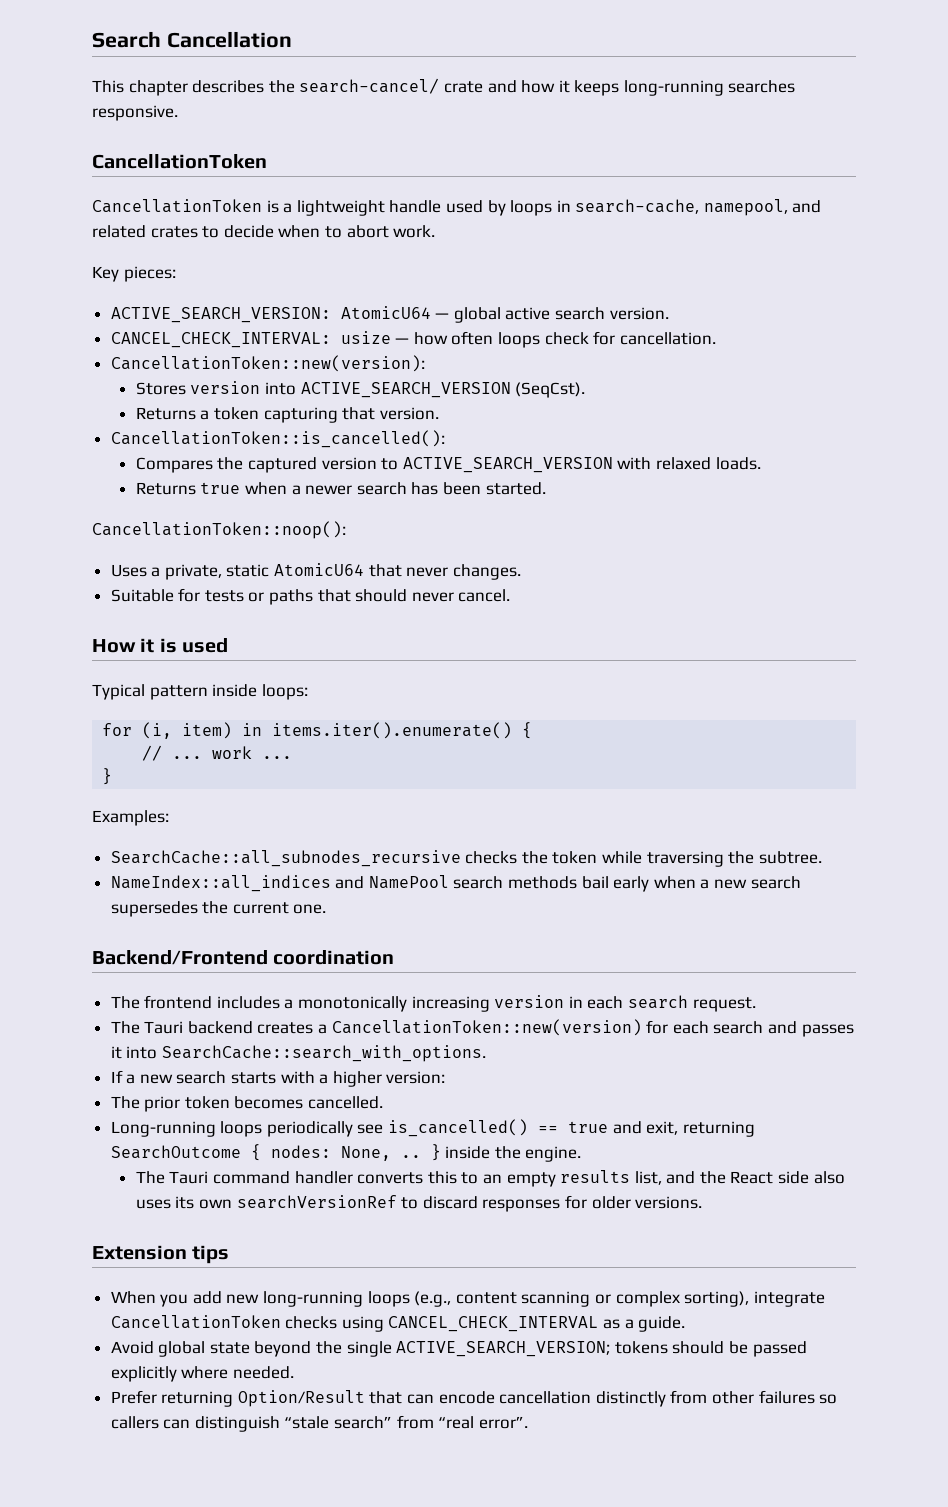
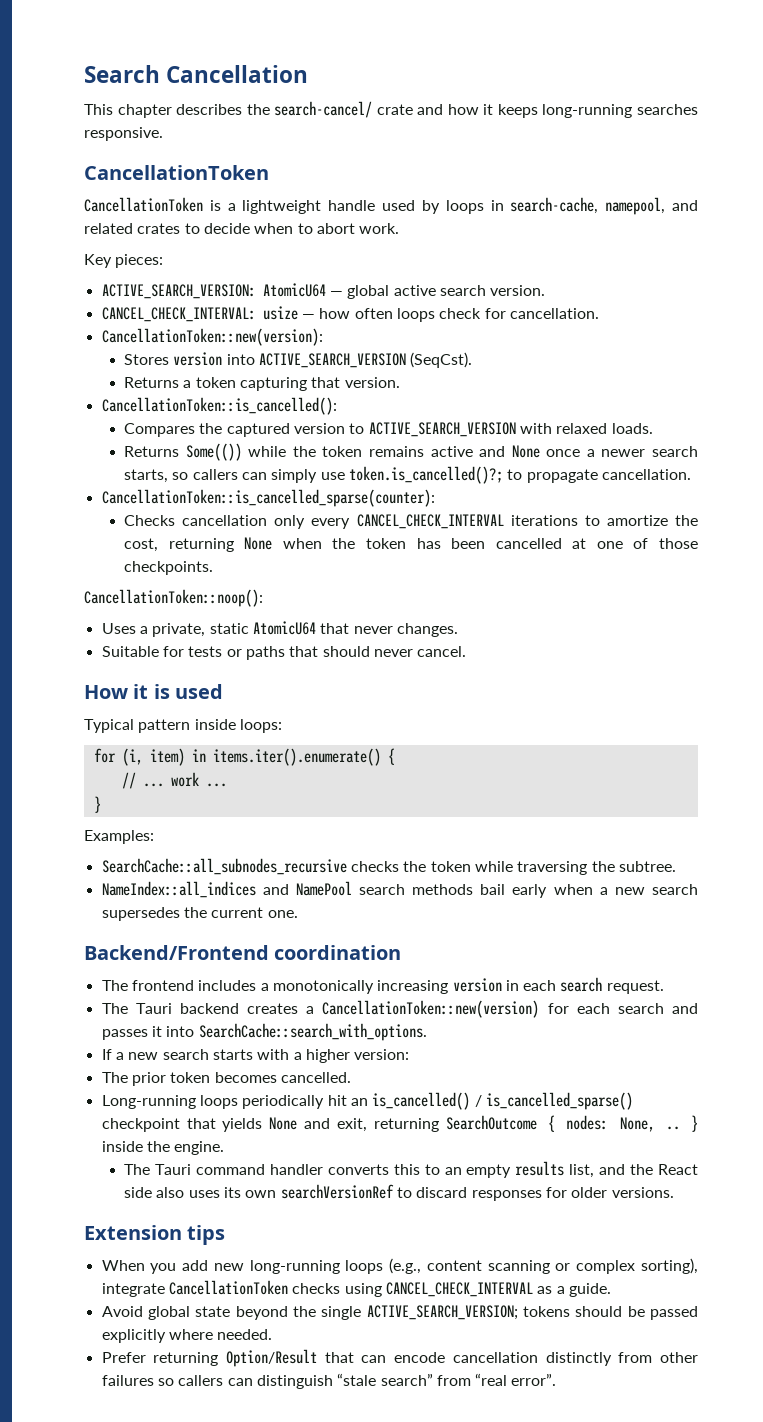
- Returns true when a newer search has been started.
+ Returns Some(()) while the token remains active and None once a newer search starts, so callers can simply use token.is_cancelled()?; to propagate cancellation.
+ CancellationToken::is_cancelled_sparse(counter):
+ Checks cancellation only every CANCEL_CHECK_INTERVAL iterations to amortize the cost, returning None when the token has been cancelled at one of those checkpoints.
- Long-running loops periodically see is_cancelled() == true and exit, returning SearchOutcome { nodes: None, ..
+ Long-running loops periodically hit an is_cancelled() / is_cancelled_sparse() checkpoint that yields None and exit, returning SearchOutcome { nodes: None, ..

